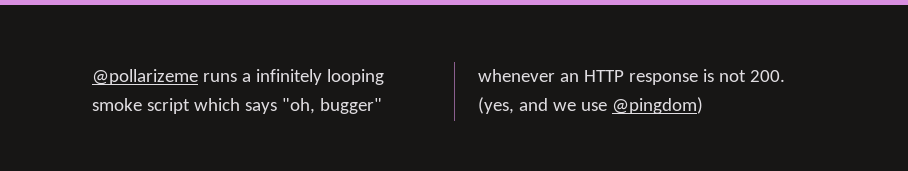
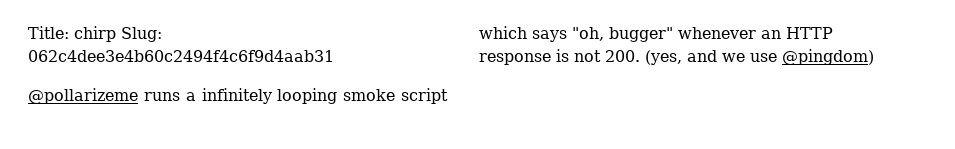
+ Title: chirp Slug: 062c4dee3e4b60c2494f4c6f9d4aab31

